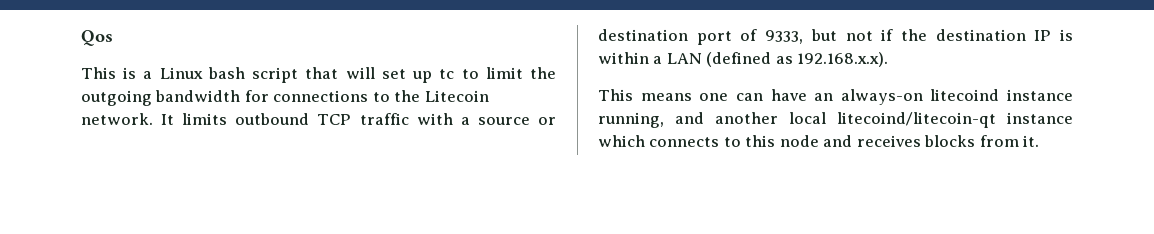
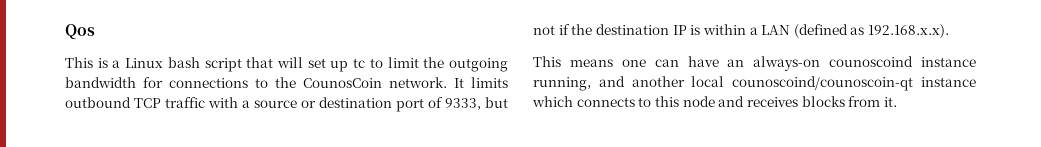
- This is a Linux bash script that will set up tc to limit the outgoing bandwidth for connections to the Litecoin network.
+ This is a Linux bash script that will set up tc to limit the outgoing bandwidth for connections to the CounosCoin network.
- This means one can have an always-on litecoind instance running, and another local litecoind/litecoin-qt instance which connects to this node and receives blocks from it.
+ This means one can have an always-on counoscoind instance running, and another local counoscoind/counoscoin-qt instance which connects to this node and receives blocks from it.

